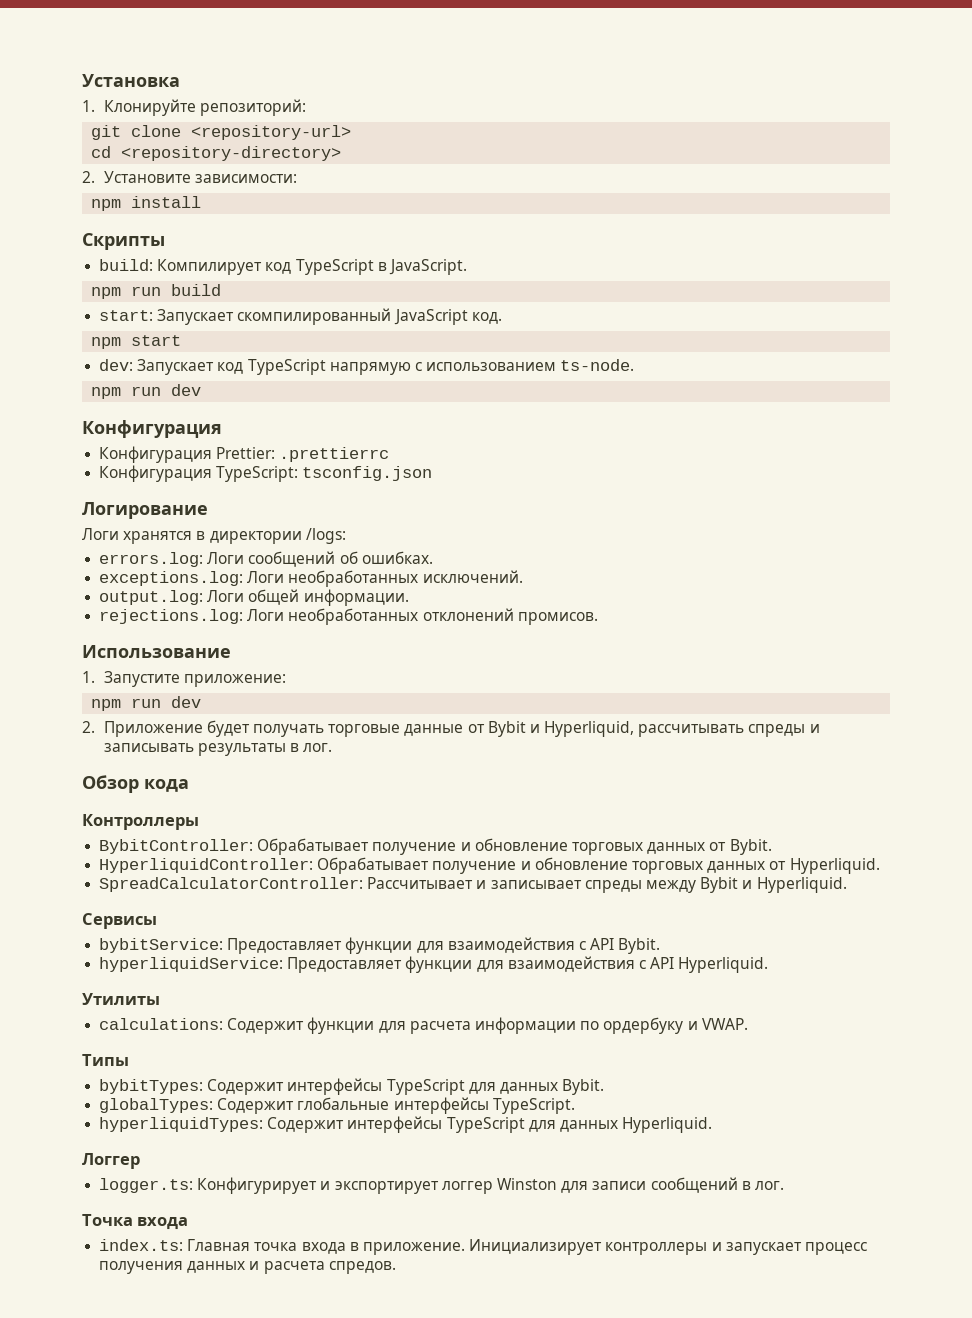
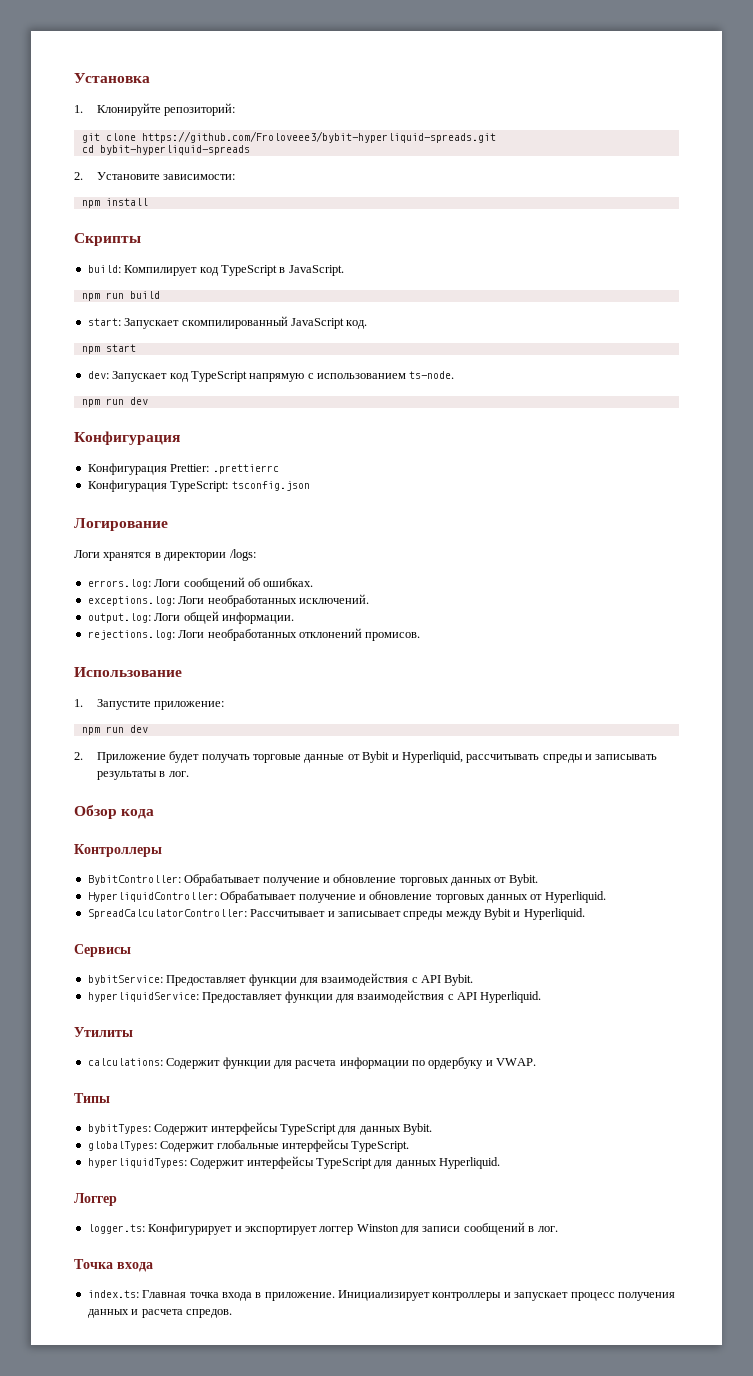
- git clone <repository-url>
+ git clone https://github.com/Froloveee3/bybit-hyperliquid-spreads.git
- cd <repository-directory>
+ cd bybit-hyperliquid-spreads

